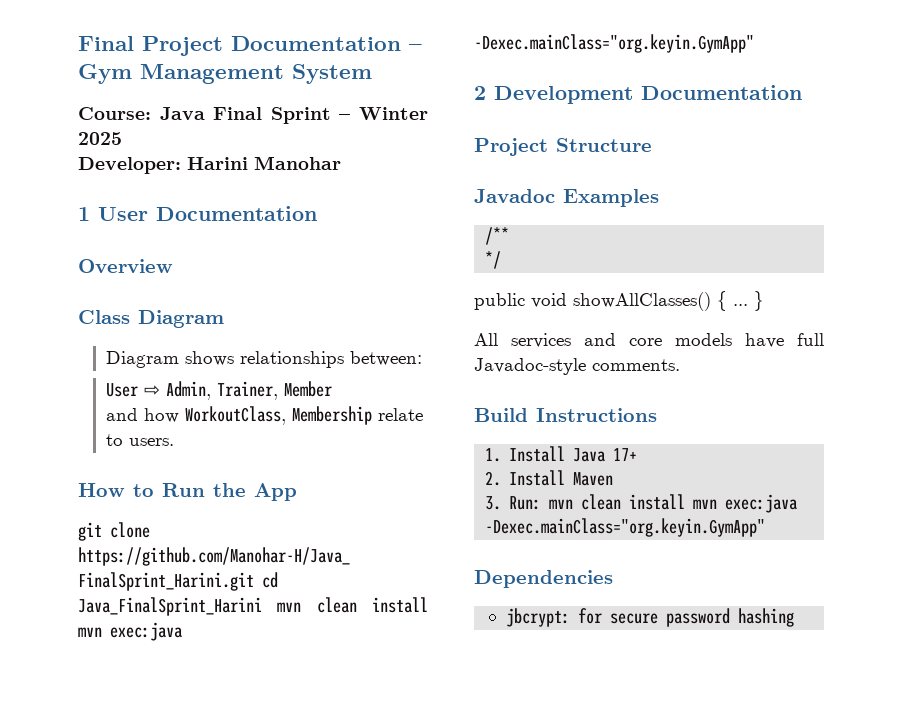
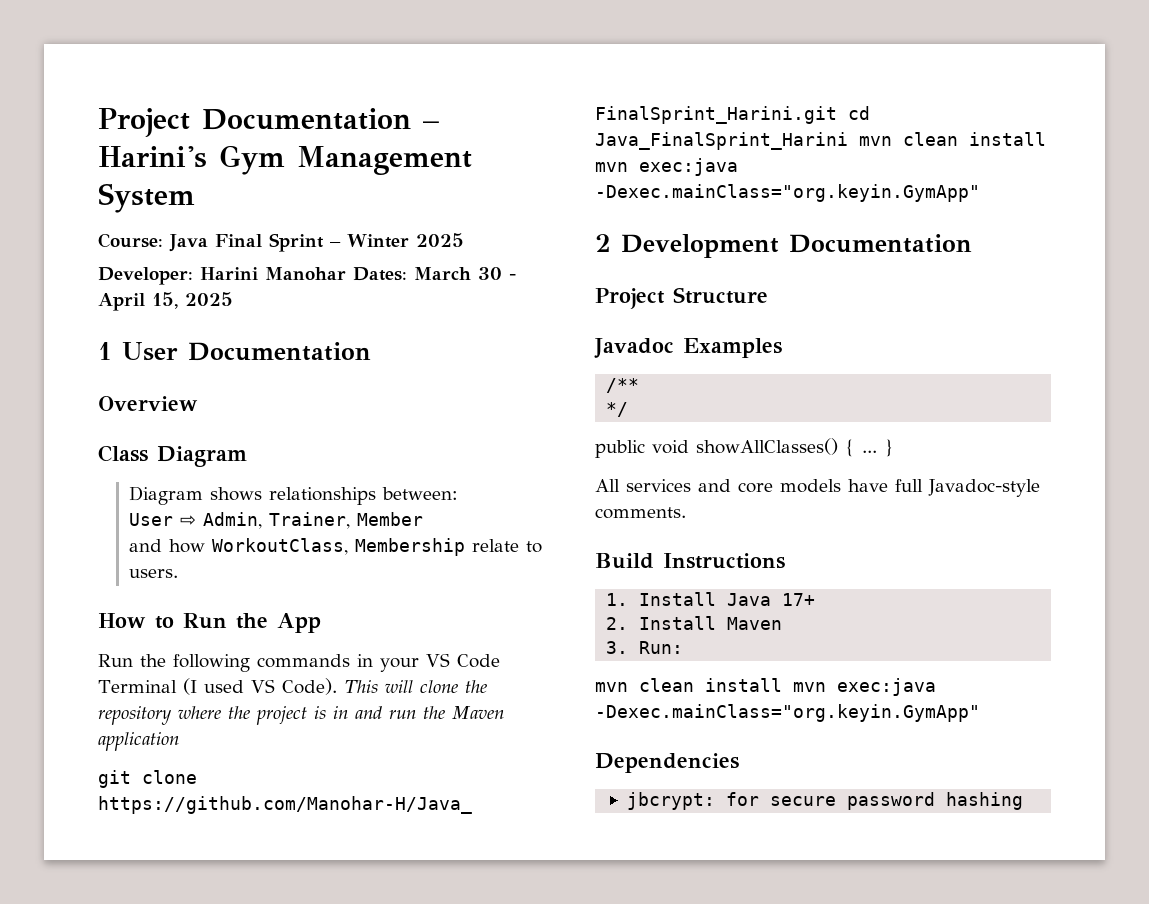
- Final Project Documentation – Gym Management System
+ Project Documentation – Harini's Gym Management System
- Developer: Harini Manohar
+ Developer: Harini Manohar Dates: March 30 - April 15, 2025
+ Run the following commands in your VS Code Terminal (I used VS Code). This will clone the repository where the project is in and run the Maven application
- 3. Run: mvn clean install mvn exec:java -Dexec.mainClass="org.keyin.GymApp"
+ 3. Run:
+ mvn clean install mvn exec:java -Dexec.mainClass="org.keyin.GymApp"

